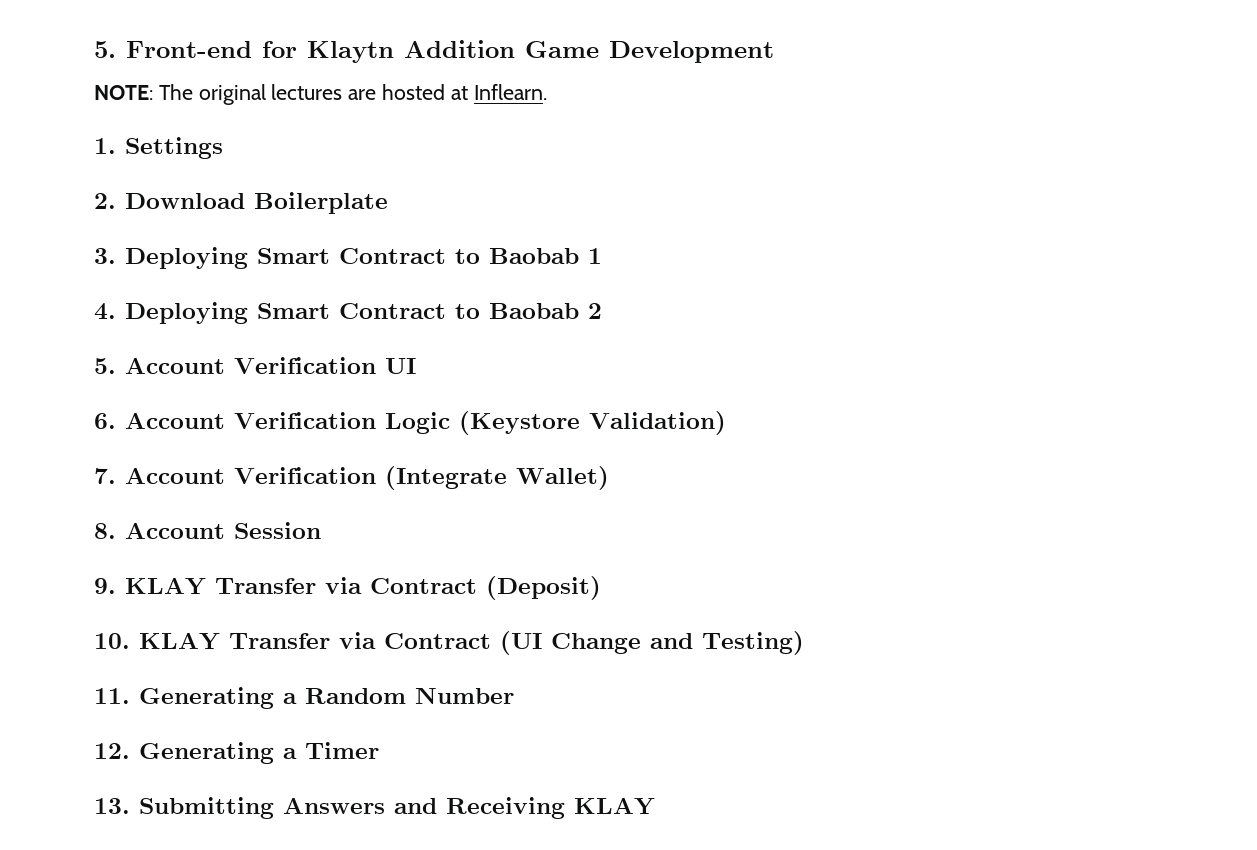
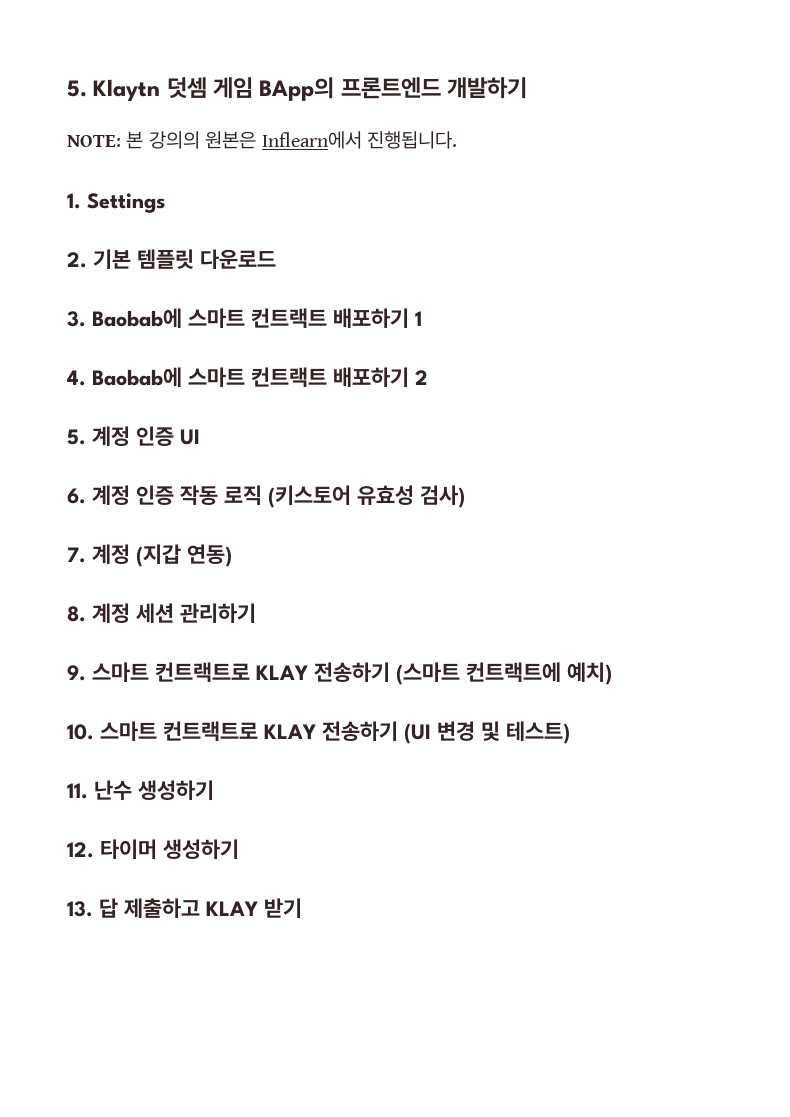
- 5. Front-end for Klaytn Addition Game Development
- NOTE: The original lectures are hosted at Inflearn.
+ 5. Klaytn 덧셈 게임 BApp의 프론트엔드 개발하기
+ NOTE: 본 강의의 원본은 Inflearn에서 진행됩니다.
  1. Settings
- 2. Download Boilerplate
- 3. Deploying Smart Contract to Baobab 1
- 4. Deploying Smart Contract to Baobab 2
+ 2. 기본 템플릿 다운로드
+ 3. Baobab에 스마트 컨트랙트 배포하기 1
+ 4. Baobab에 스마트 컨트랙트 배포하기 2
- 5. Account Verification UI
+ 5. 계정 인증 UI
- 6. Account Verification Logic (Keystore Validation)
- 7. Account Verification (Integrate Wallet)
- 8. Account Session
- 9. KLAY Transfer via Contract (Deposit)
- 10. KLAY Transfer via Contract (UI Change and Testing)
- 11. Generating a Random Number
- 12. Generating a Timer
- 13. Submitting Answers and Receiving KLAY
+ 6. 계정 인증 작동 로직 (키스토어 유효성 검사)
+ 7. 계정 (지갑 연동)
+ 8. 계정 세션 관리하기
+ 9. 스마트 컨트랙트로 KLAY 전송하기 (스마트 컨트랙트에 예치)
+ 10. 스마트 컨트랙트로 KLAY 전송하기 (UI 변경 및 테스트)
+ 11. 난수 생성하기
+ 12. 타이머 생성하기
+ 13. 답 제출하고 KLAY 받기

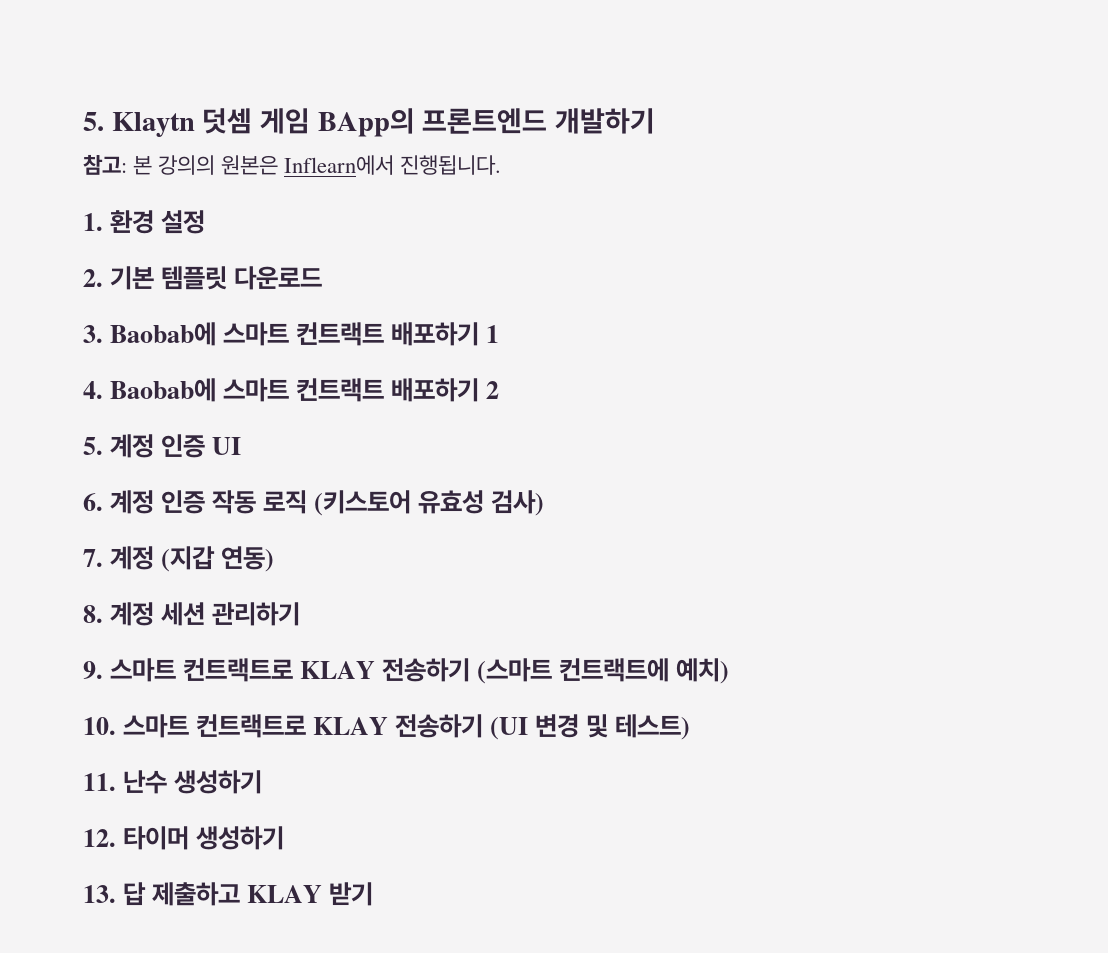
- NOTE: 본 강의의 원본은 Inflearn에서 진행됩니다.
+ 참고: 본 강의의 원본은 Inflearn에서 진행됩니다.
- 1. Settings
+ 1. 환경 설정

